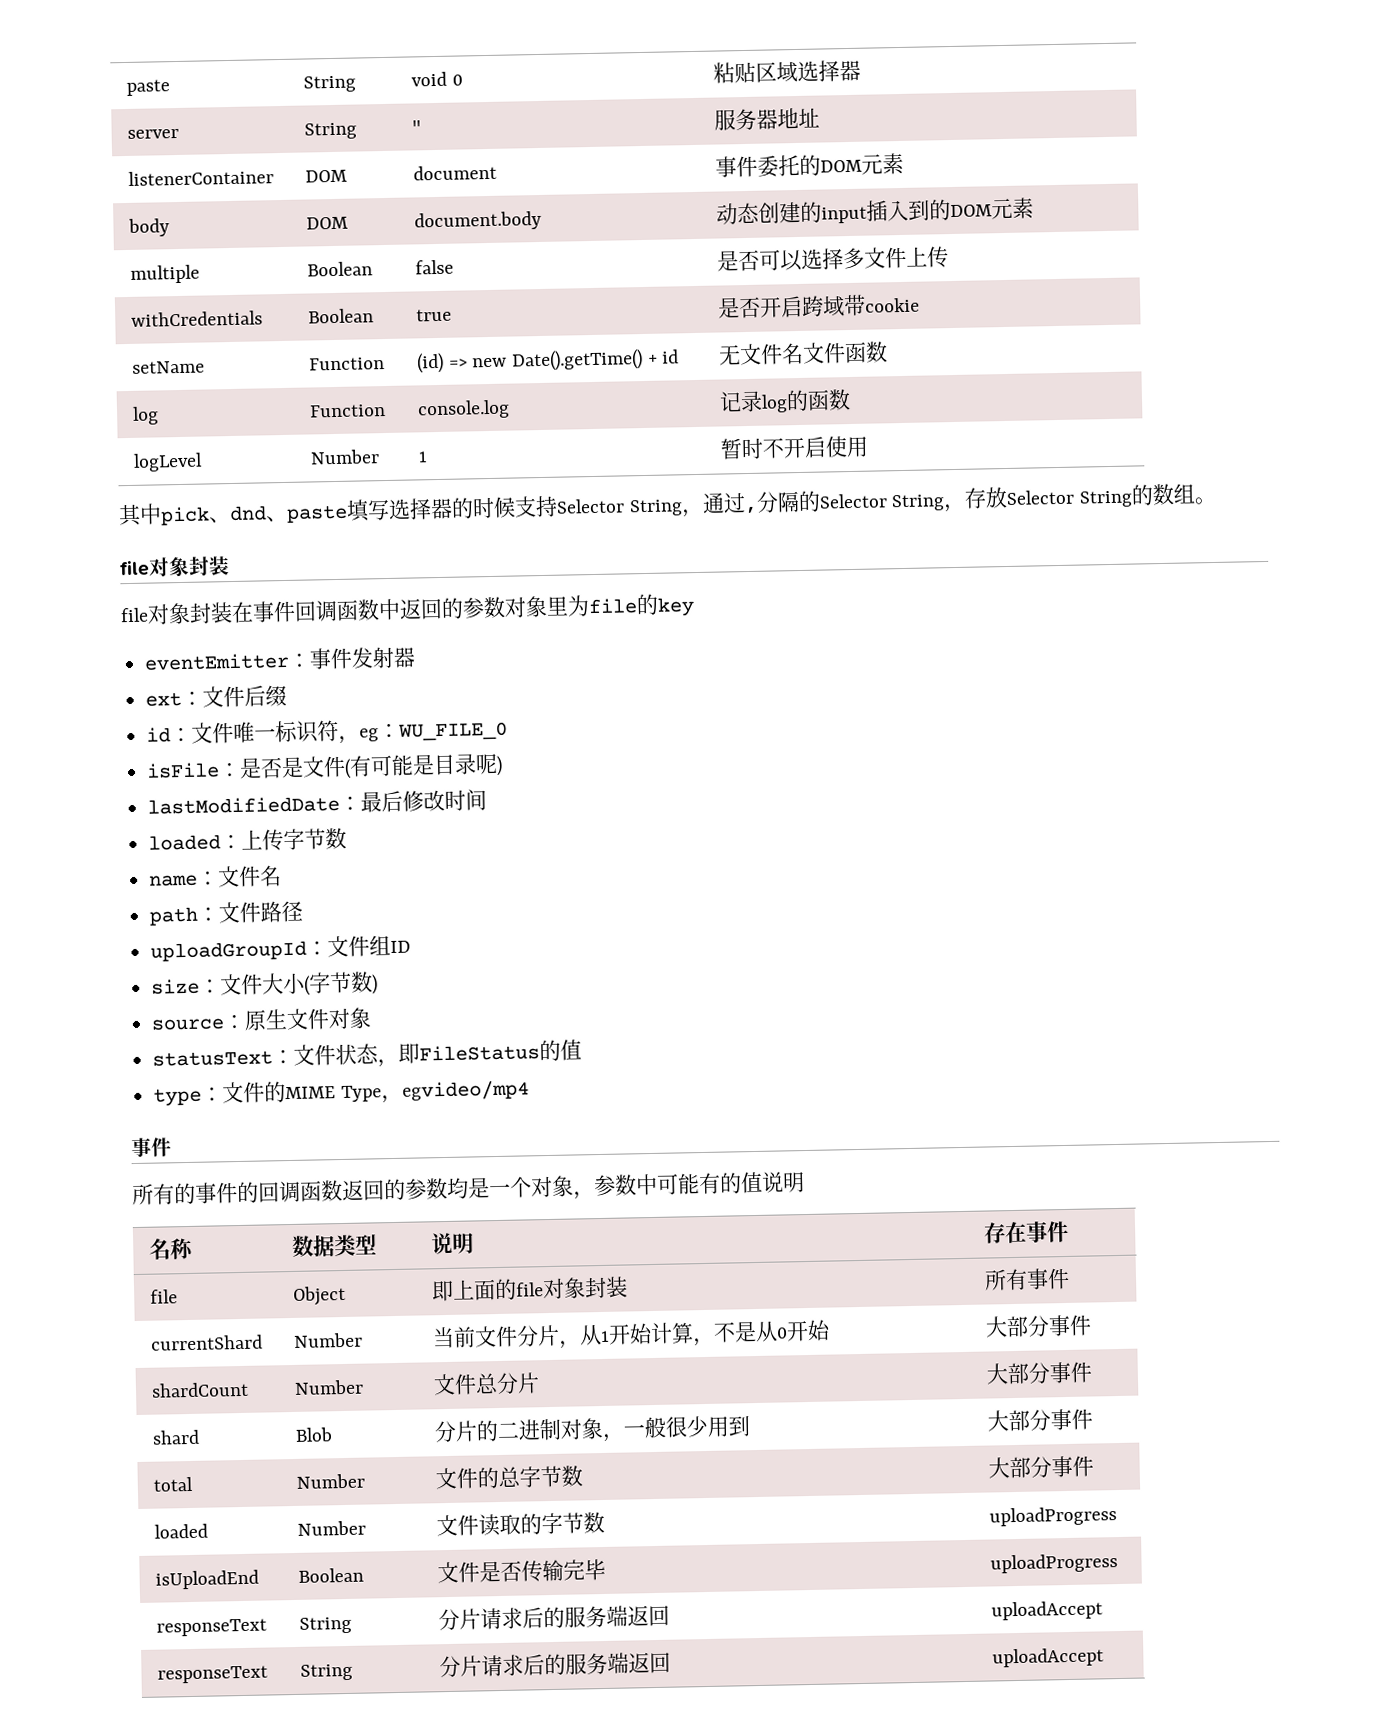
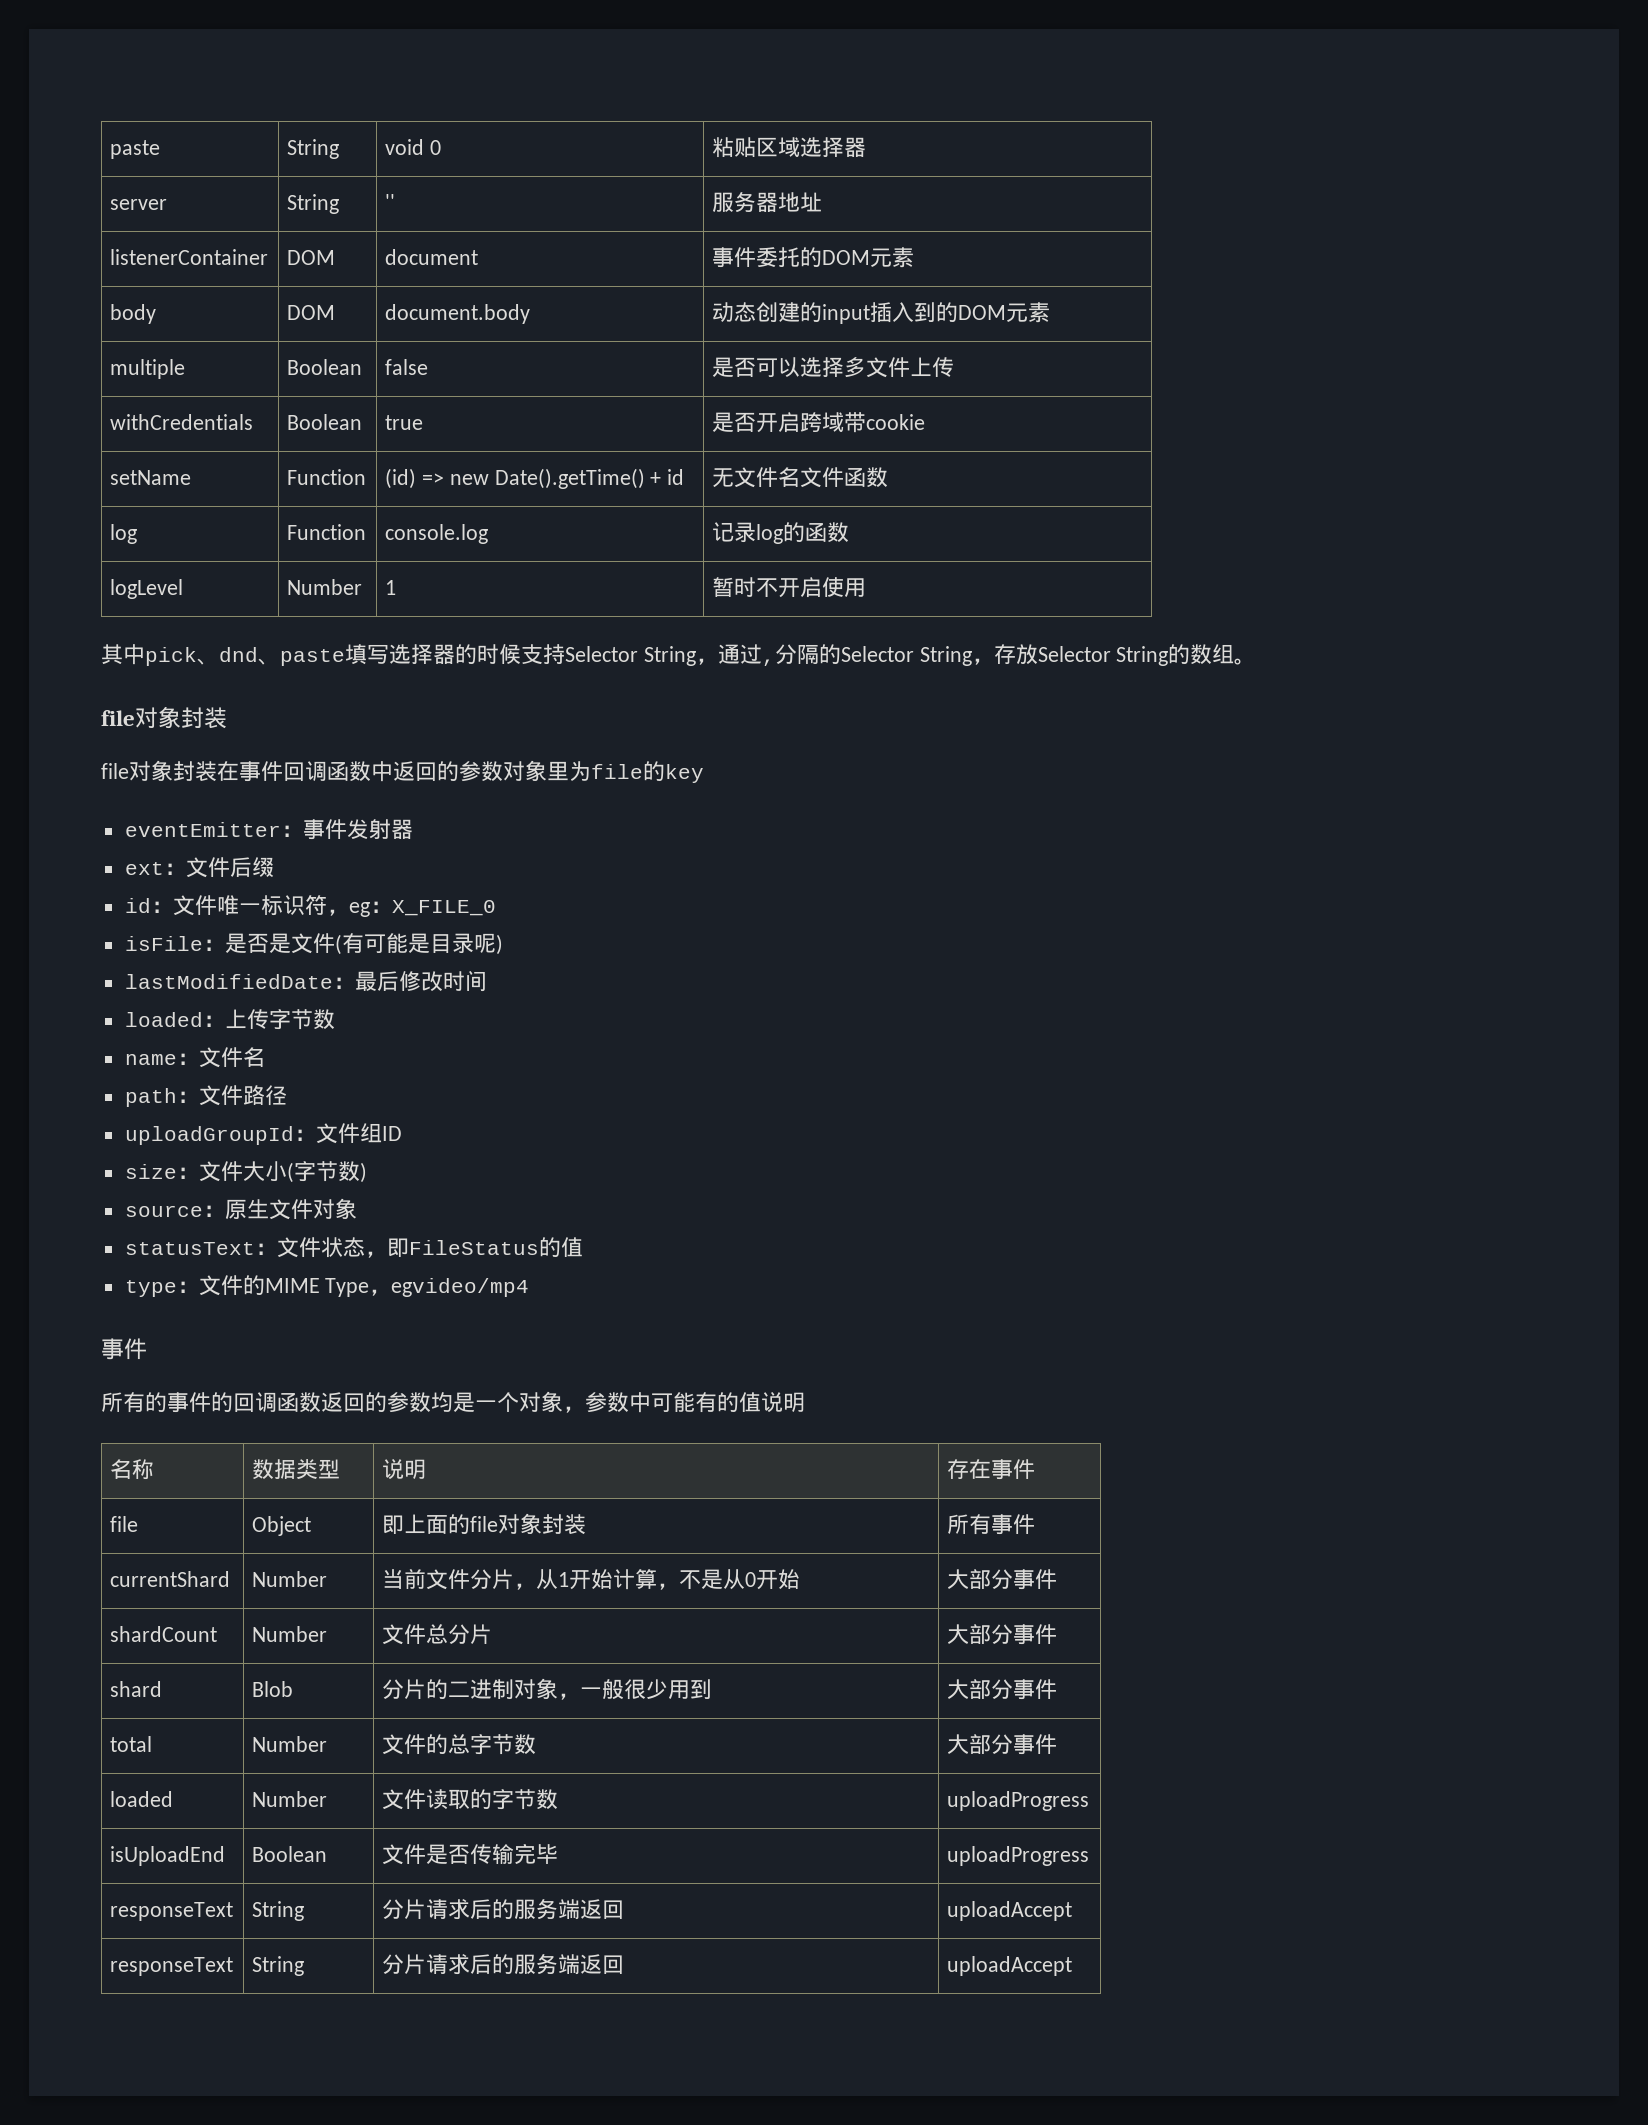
- id：文件唯一标识符，eg：WU_FILE_0
+ id：文件唯一标识符，eg：X_FILE_0

